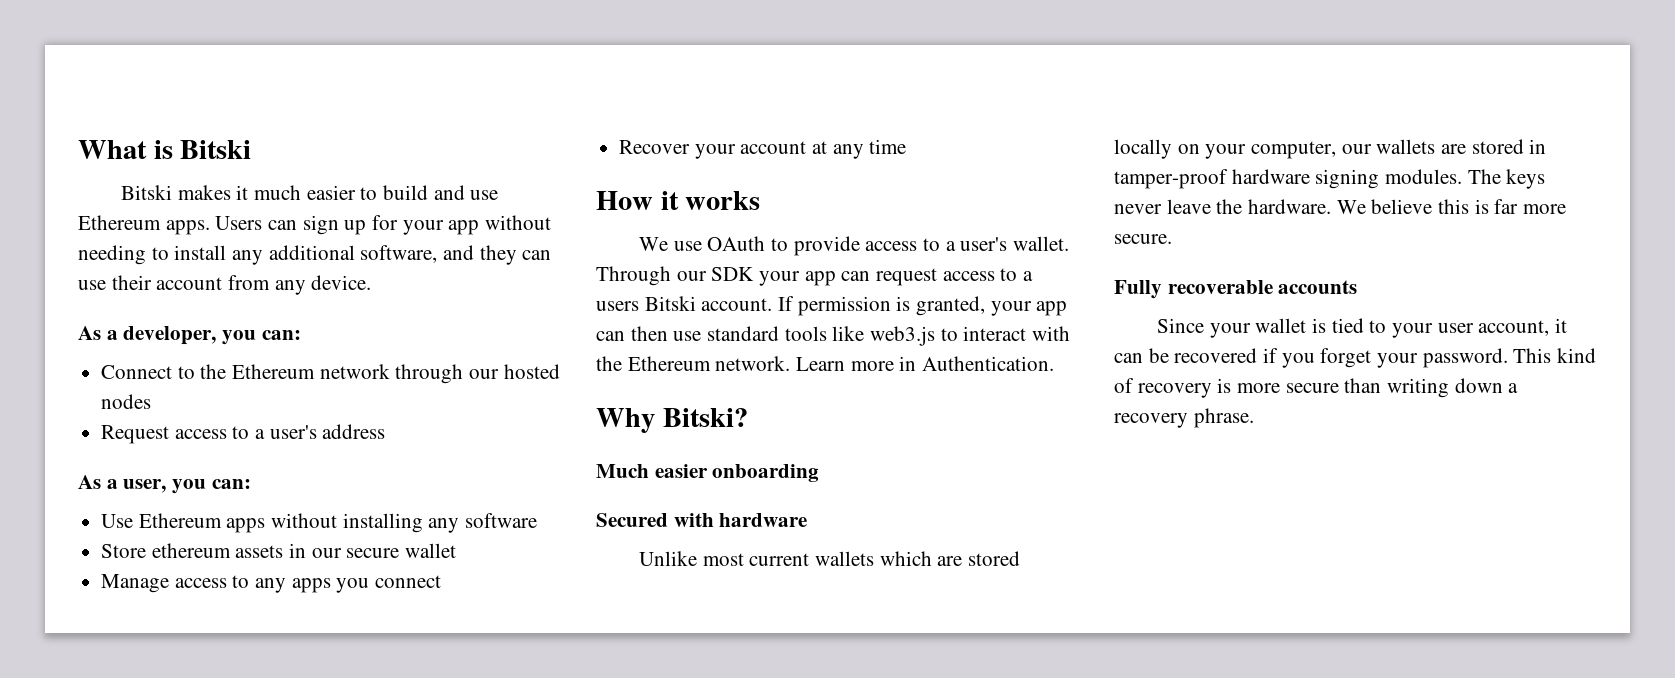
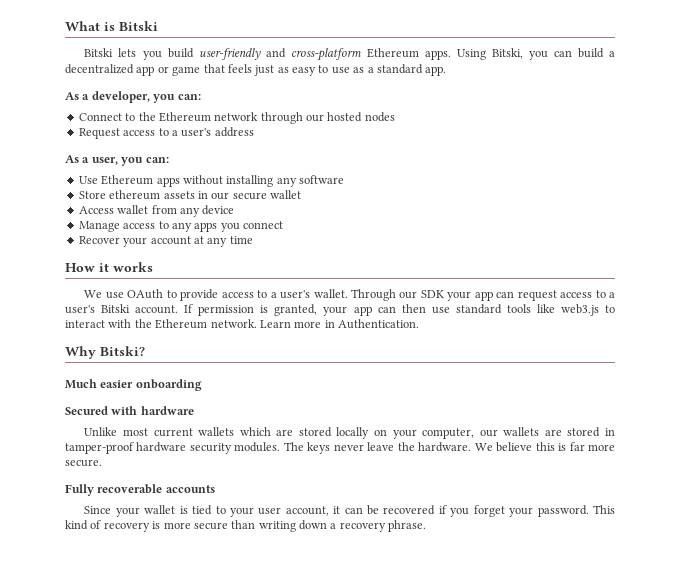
- Bitski makes it much easier to build and use Ethereum apps. Users can sign up for your app without needing to install any additional software, and they can use their account from any device.
+ Bitski lets you build user-friendly and cross-platform Ethereum apps. Using Bitski, you can build a decentralized app or game that feels just as easy to use as a standard app.
+ Access wallet from any device
- Through our SDK your app can request access to a users Bitski account.
+ Through our SDK your app can request access to a user's Bitski account.
- Unlike most current wallets which are stored locally on your computer, our wallets are stored in tamper-proof hardware signing modules.
+ Unlike most current wallets which are stored locally on your computer, our wallets are stored in tamper-proof hardware security modules.

